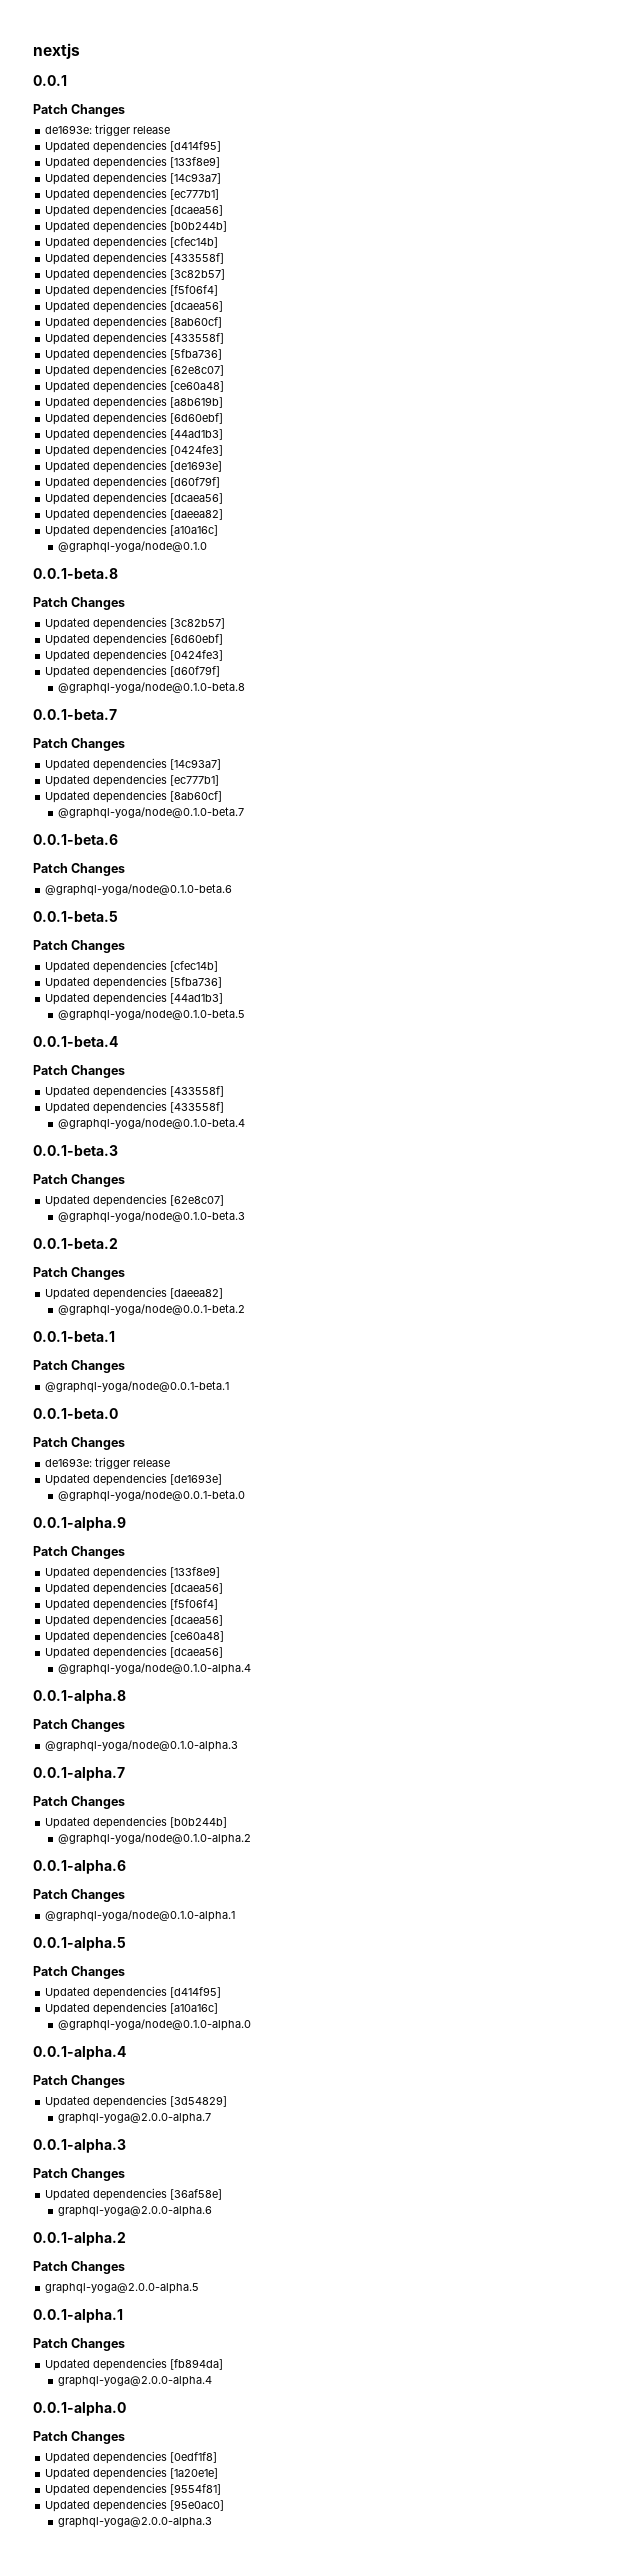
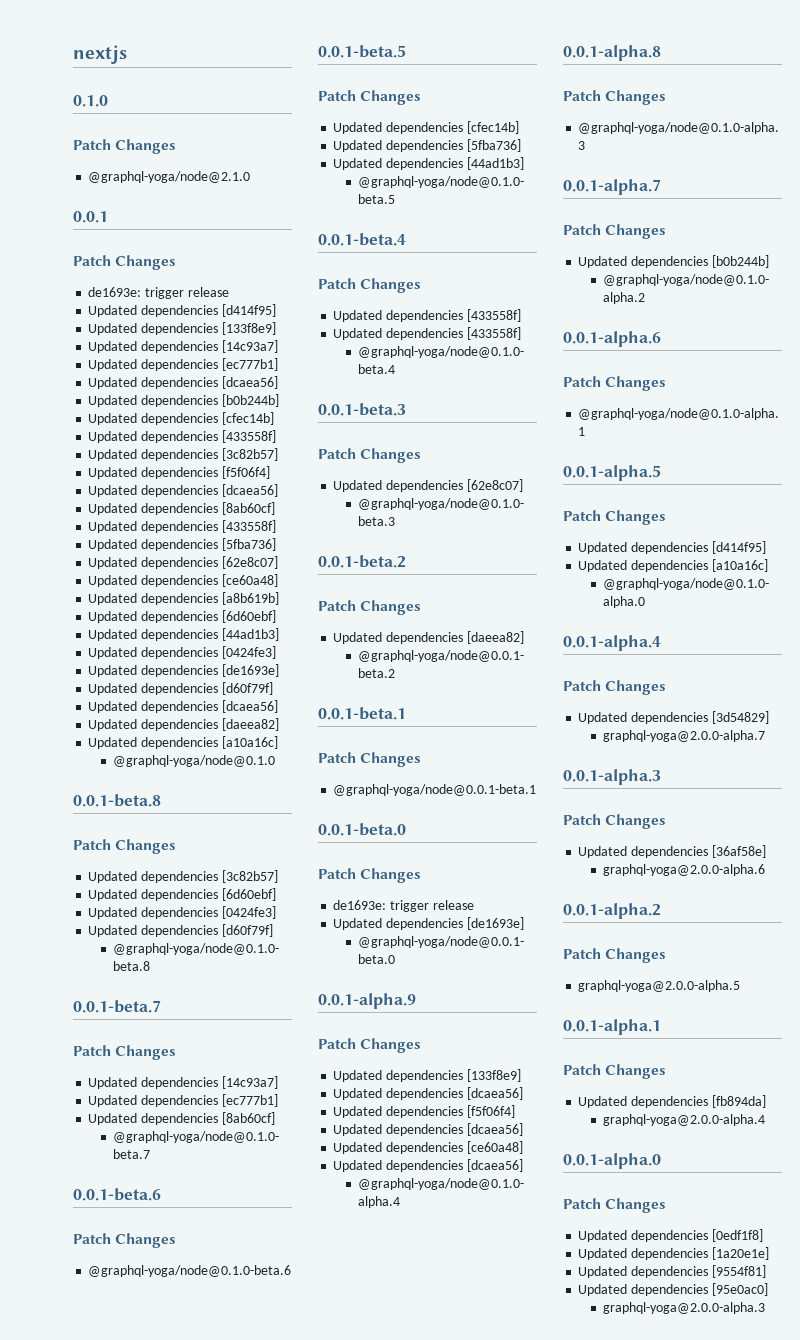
+ 0.1.0
+ Patch Changes
+ @graphql-yoga/node@2.1.0

